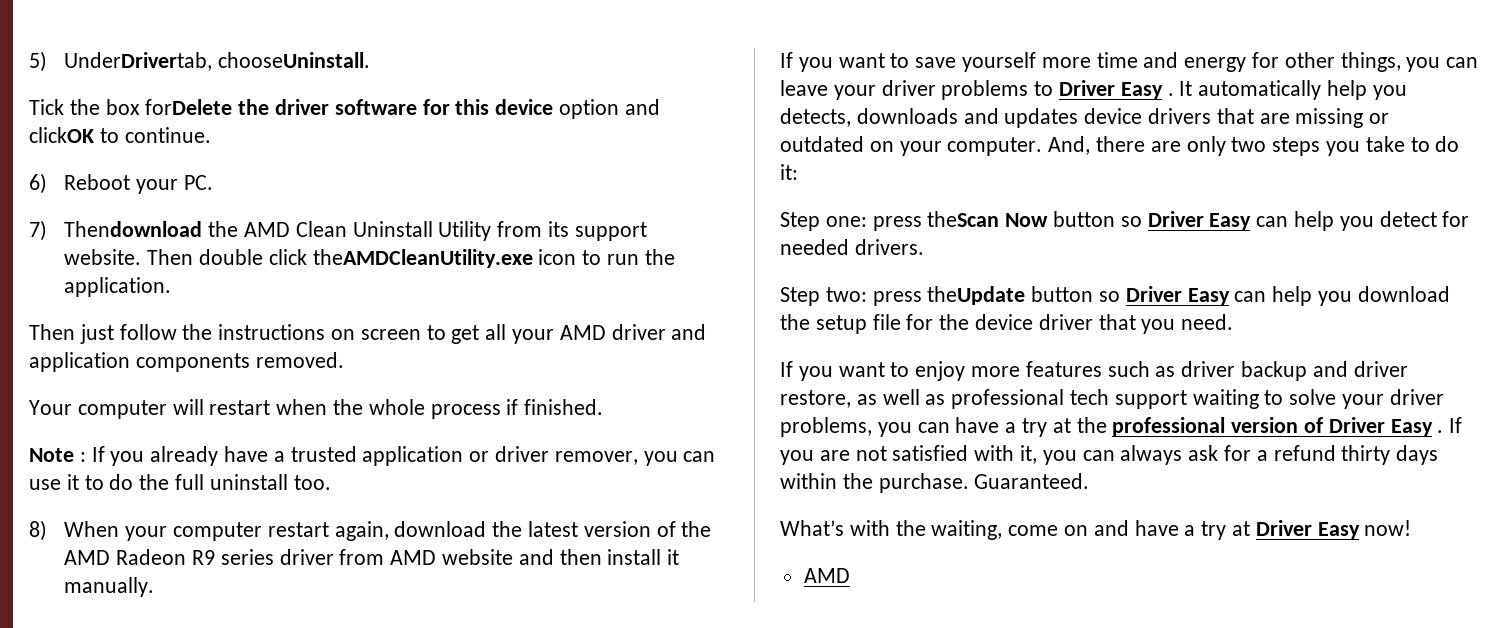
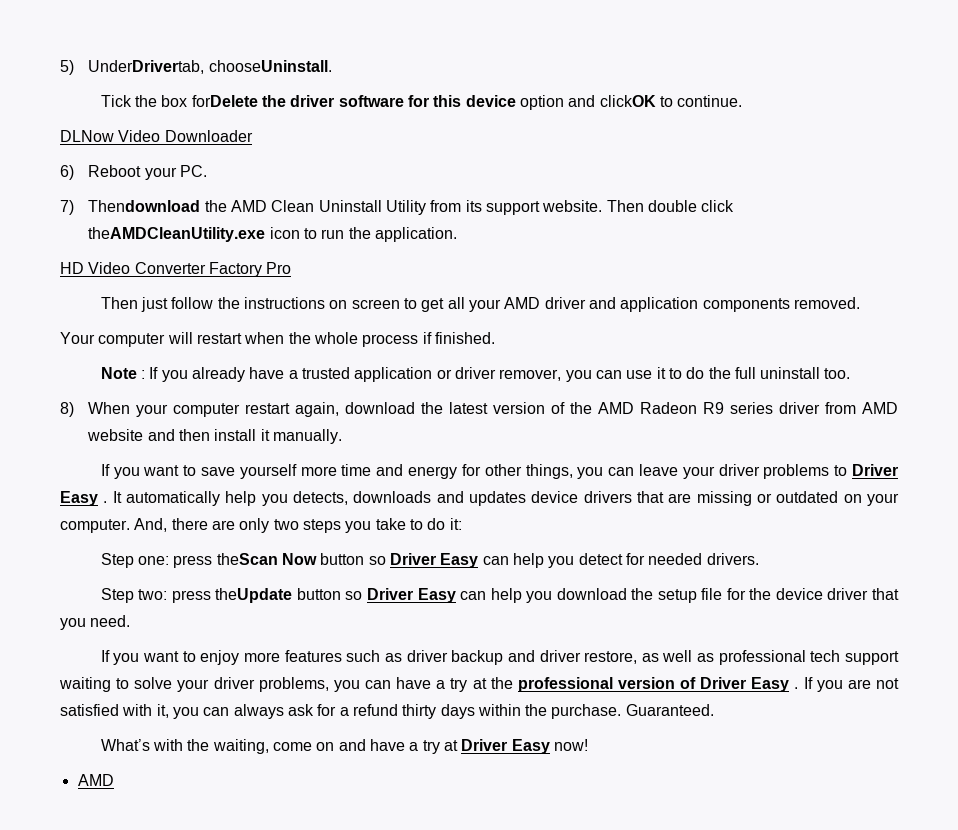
+ DLNow Video Downloader
+ HD Video Converter Factory Pro

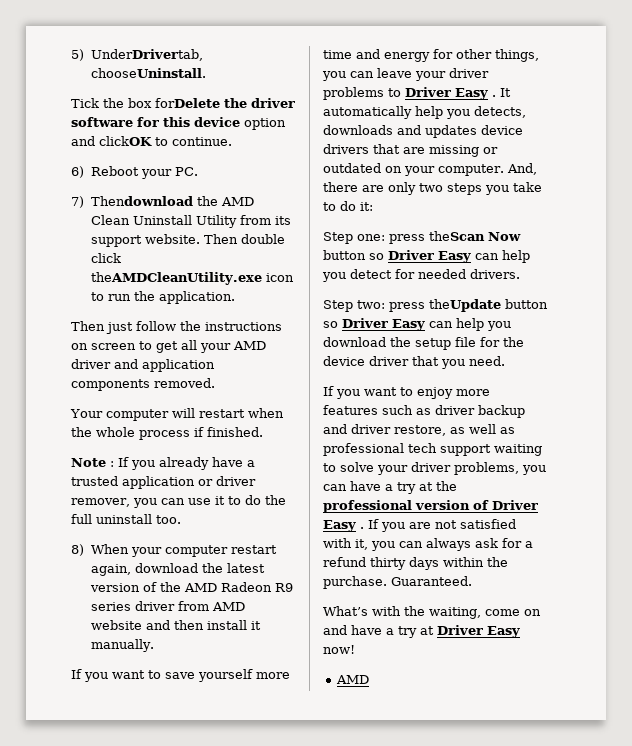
- DLNow Video Downloader
- HD Video Converter Factory Pro

